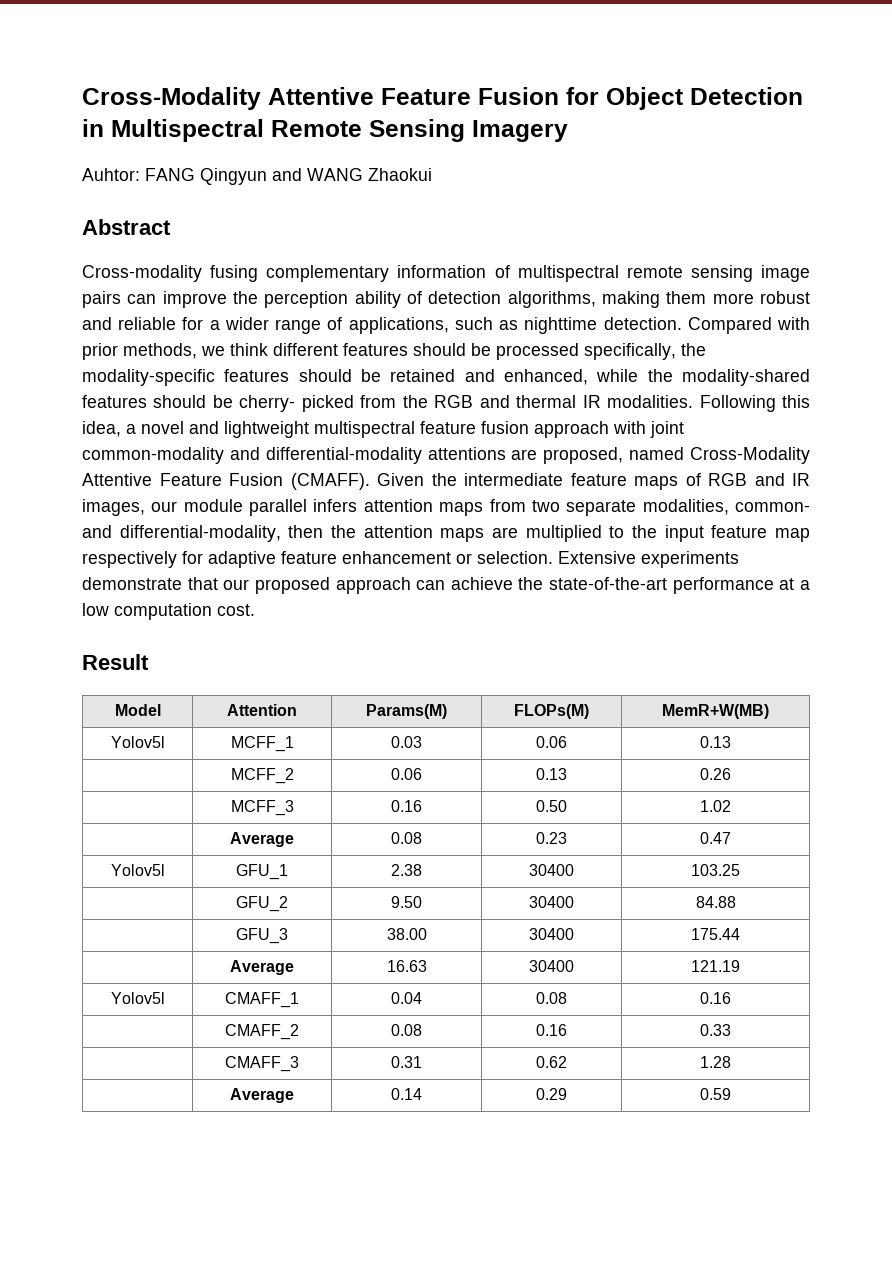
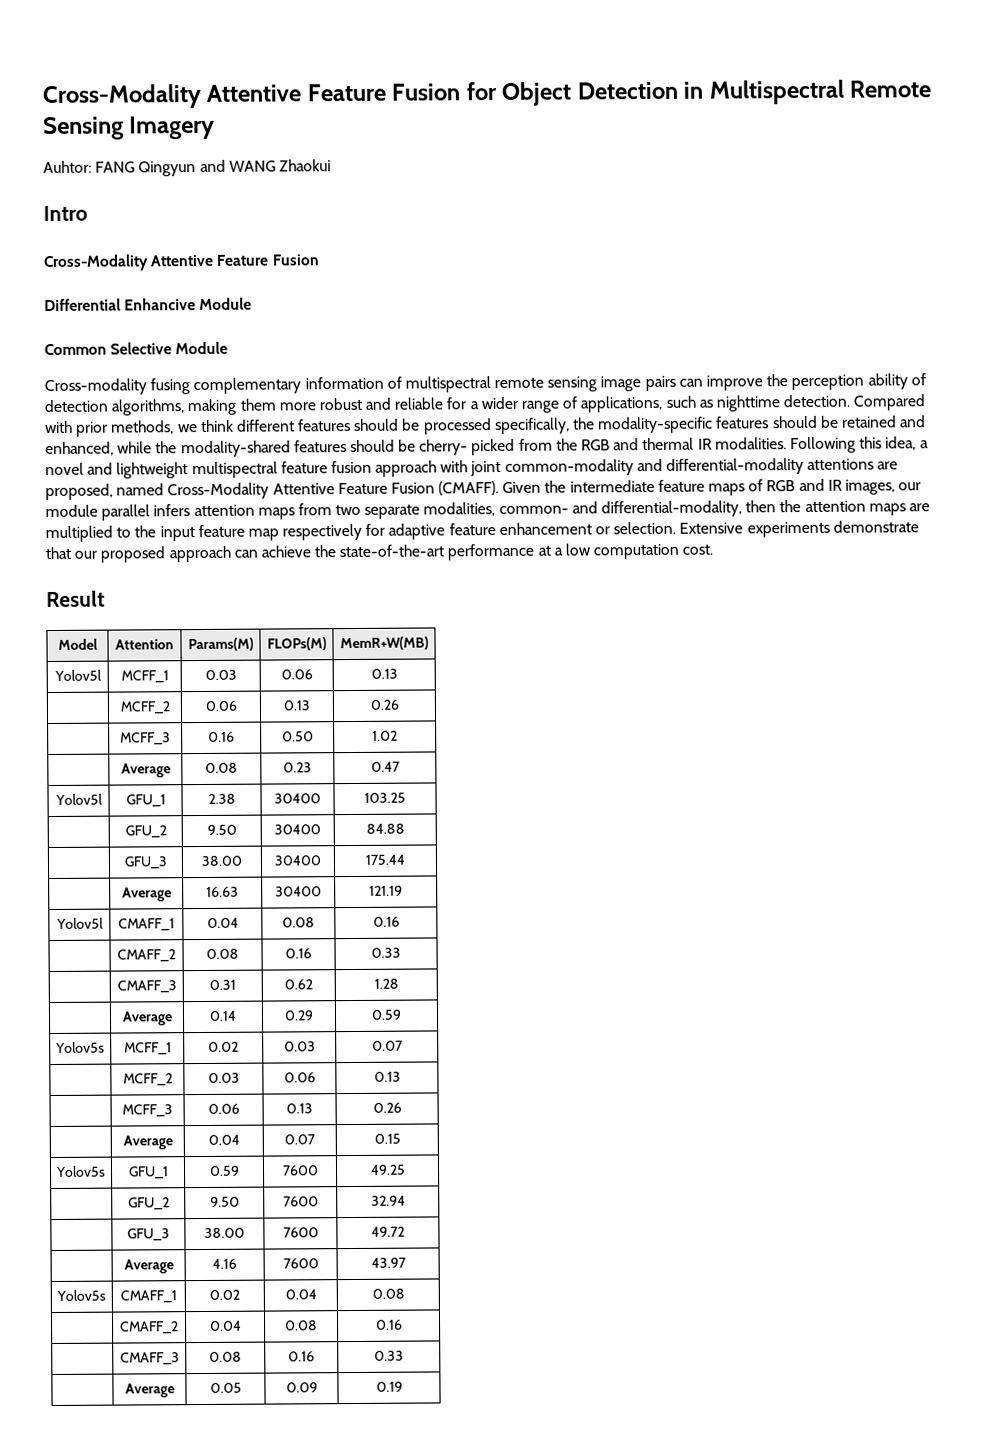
- Abstract
+ Intro
+ Cross-Modality Attentive Feature Fusion
+ Differential Enhancive Module
+ Common Selective Module
+ Yolov5s | MCFF_1 | 0.02 | 0.03 | 0.07
+ | MCFF_2 | 0.03 | 0.06 | 0.13
+ | MCFF_3 | 0.06 | 0.13 | 0.26
+ | Average | 0.04 | 0.07 | 0.15
+ Yolov5s | GFU_1 | 0.59 | 7600 | 49.25
+ | GFU_2 | 9.50 | 7600 | 32.94
+ | GFU_3 | 38.00 | 7600 | 49.72
+ | Average | 4.16 | 7600 | 43.97
+ Yolov5s | CMAFF_1 | 0.02 | 0.04 | 0.08
+ | CMAFF_2 | 0.04 | 0.08 | 0.16
+ | CMAFF_3 | 0.08 | 0.16 | 0.33
+ | Average | 0.05 | 0.09 | 0.19

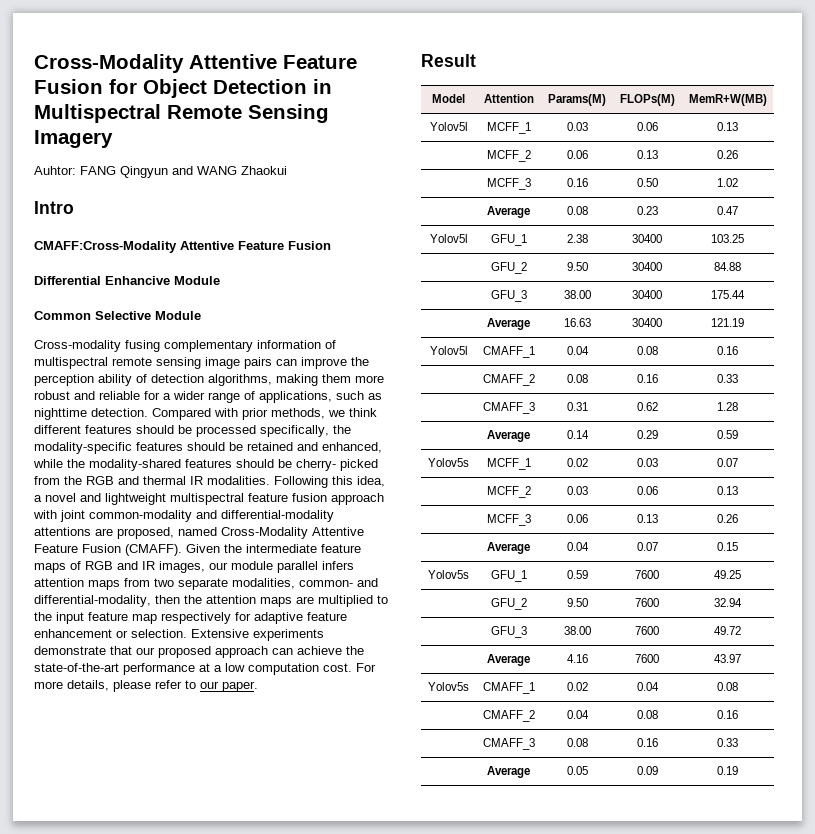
  Intro
- Cross-Modality Attentive Feature Fusion
+ CMAFF:Cross-Modality Attentive Feature Fusion
+ For more details, please refer to our paper.

